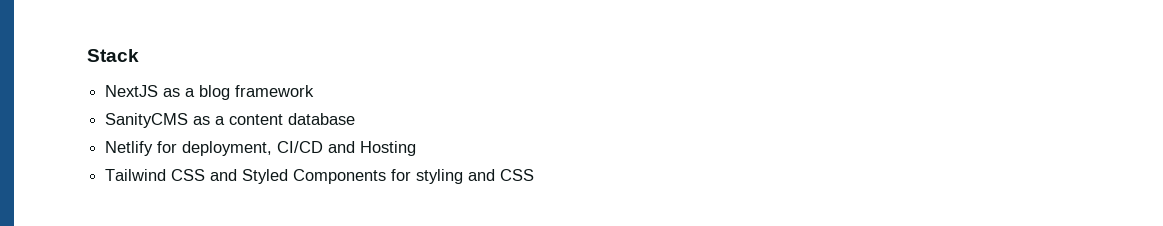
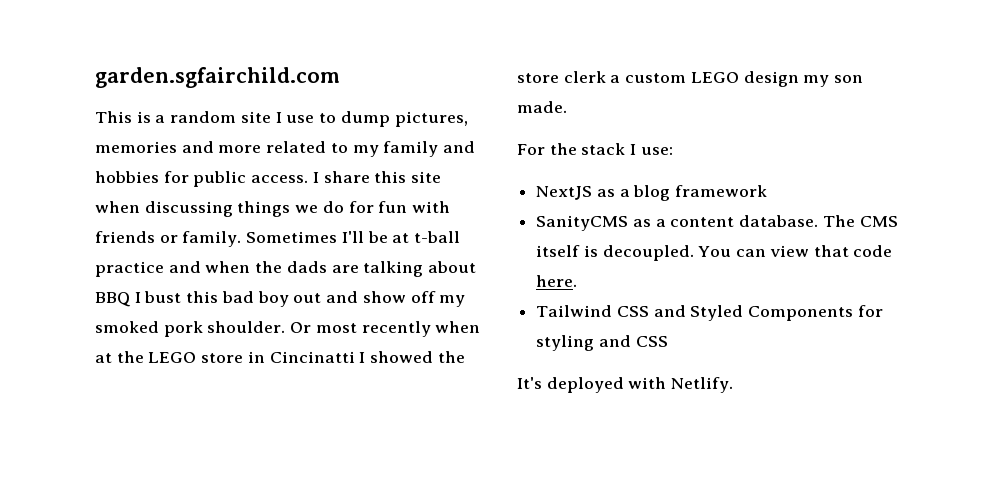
- Stack
+ garden.sgfairchild.com
+ This is a random site I use to dump pictures, memories and more related to my family and hobbies for public access. I share this site when discussing things we do for fun with friends or family. Sometimes I'll be at t-ball practice and when the dads are talking about BBQ I bust this bad boy out and show off my smoked pork shoulder. Or most recently when at the LEGO store in Cincinatti I showed the store clerk a custom LEGO design my son made.
+ For the stack I use:
- SanityCMS as a content database
- Netlify for deployment, CI/CD and Hosting
+ SanityCMS as a content database. The CMS itself is decoupled. You can view that code here.
+ It's deployed with Netlify.

